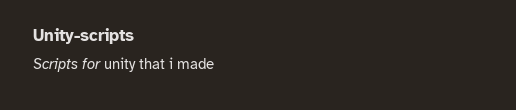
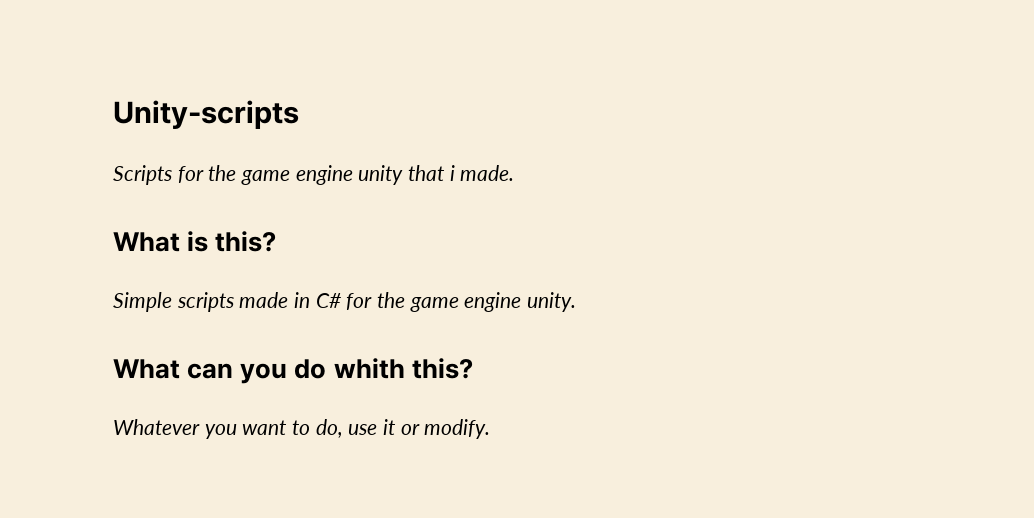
- Scripts for unity that i made
+ Scripts for the game engine unity that i made.
+ What is this?
+ Simple scripts made in C# for the game engine unity.
+ What can you do whith this?
+ Whatever you want to do, use it or modify.

